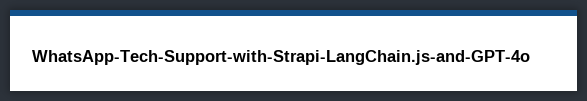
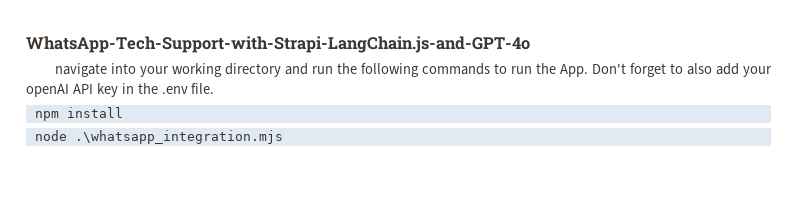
+ navigate into your working directory and run the following commands to run the App. Don't forget to also add your openAI API key in the .env file.
+ npm install
+ node .\whatsapp_integration.mjs

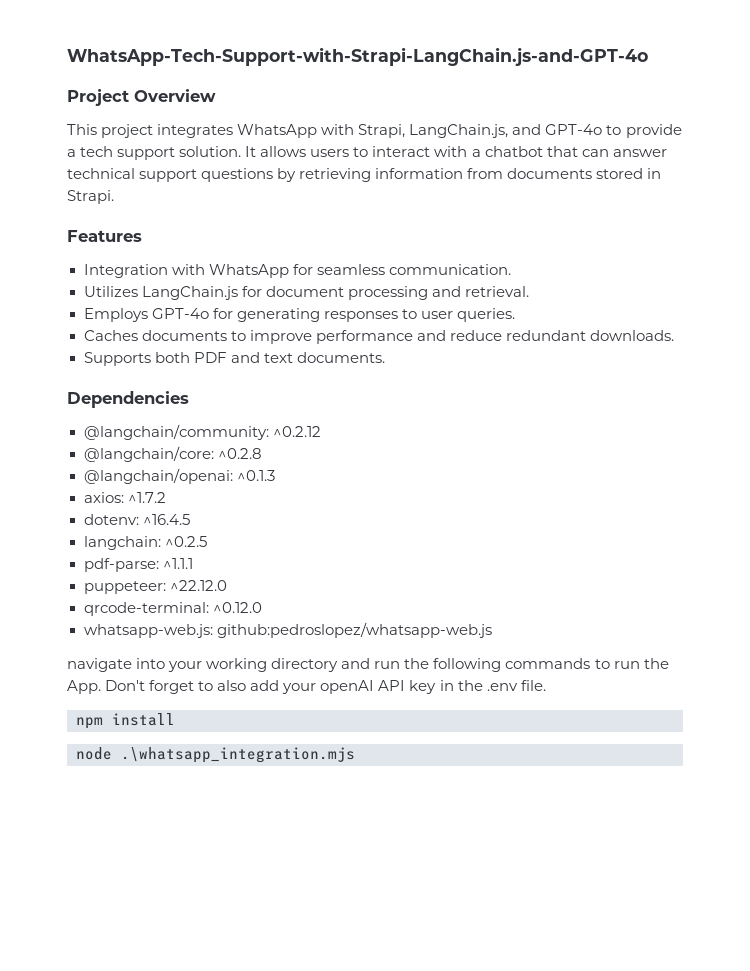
+ Project Overview
+ This project integrates WhatsApp with Strapi, LangChain.js, and GPT-4o to provide a tech support solution. It allows users to interact with a chatbot that can answer technical support questions by retrieving information from documents stored in Strapi.
+ Features
+ Integration with WhatsApp for seamless communication.
+ Utilizes LangChain.js for document processing and retrieval.
+ Employs GPT-4o for generating responses to user queries.
+ Caches documents to improve performance and reduce redundant downloads.
+ Supports both PDF and text documents.
+ Dependencies
+ @langchain/community: ^0.2.12
+ @langchain/core: ^0.2.8
+ @langchain/openai: ^0.1.3
+ axios: ^1.7.2
+ dotenv: ^16.4.5
+ langchain: ^0.2.5
+ pdf-parse: ^1.1.1
+ puppeteer: ^22.12.0
+ qrcode-terminal: ^0.12.0
+ whatsapp-web.js: github:pedroslopez/whatsapp-web.js

